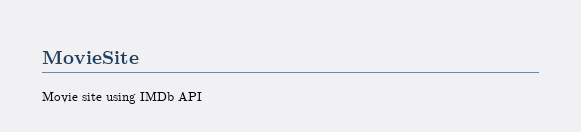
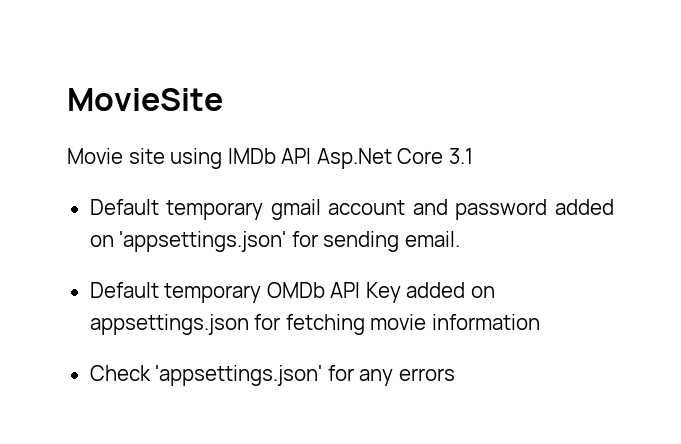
- Movie site using IMDb API
+ Movie site using IMDb API Asp.Net Core 3.1
+ Default temporary gmail account and password added on 'appsettings.json' for sending email.
+ Default temporary OMDb API Key added on appsettings.json for fetching movie information
+ Check 'appsettings.json' for any errors

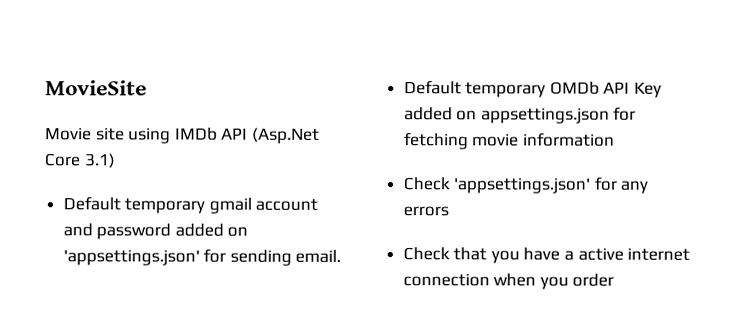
- Movie site using IMDb API Asp.Net Core 3.1
+ Movie site using IMDb API (Asp.Net Core 3.1)
+ Check that you have a active internet connection when you order

